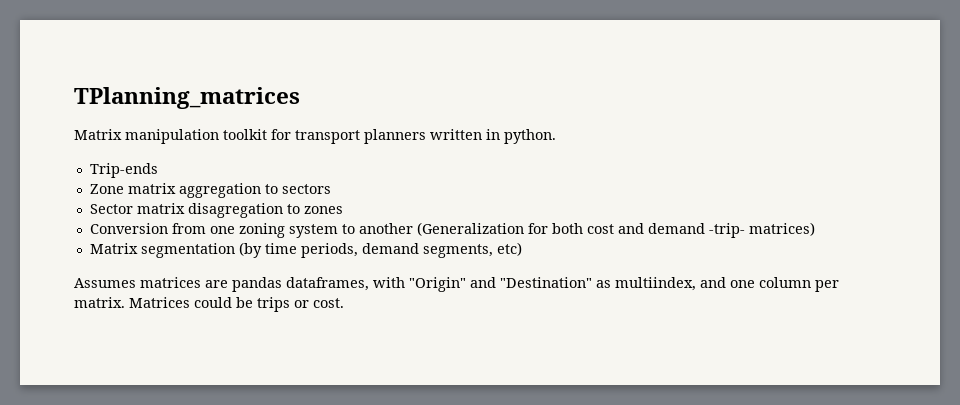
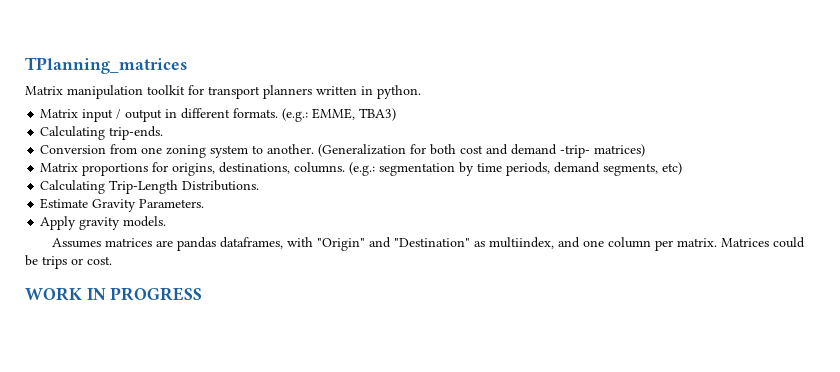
- Trip-ends
- Zone matrix aggregation to sectors
- Sector matrix disagregation to zones
+ Matrix input / output in different formats. (e.g.: EMME, TBA3)
+ Calculating trip-ends.
- Conversion from one zoning system to another (Generalization for both cost and demand -trip- matrices)
+ Conversion from one zoning system to another. (Generalization for both cost and demand -trip- matrices)
- Matrix segmentation (by time periods, demand segments, etc)
+ Matrix proportions for origins, destinations, columns. (e.g.: segmentation by time periods, demand segments, etc)
+ Calculating Trip-Length Distributions.
+ Estimate Gravity Parameters.
+ Apply gravity models.
+ WORK IN PROGRESS

